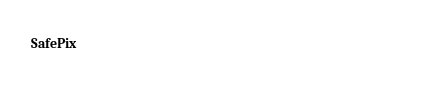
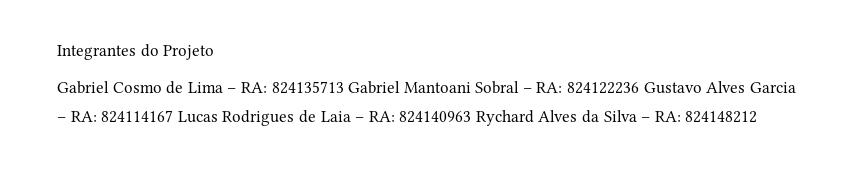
- SafePix
+ Integrantes do Projeto
+ Gabriel Cosmo de Lima – RA: 824135713 Gabriel Mantoani Sobral – RA: 824122236 Gustavo Alves Garcia – RA: 824114167 Lucas Rodrigues de Laia – RA: 824140963 Rychard Alves da Silva – RA: 824148212

